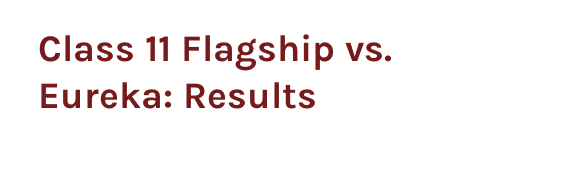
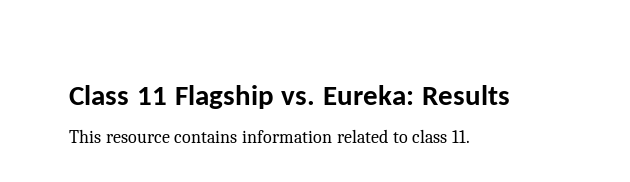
+ This resource contains information related to class 11.

